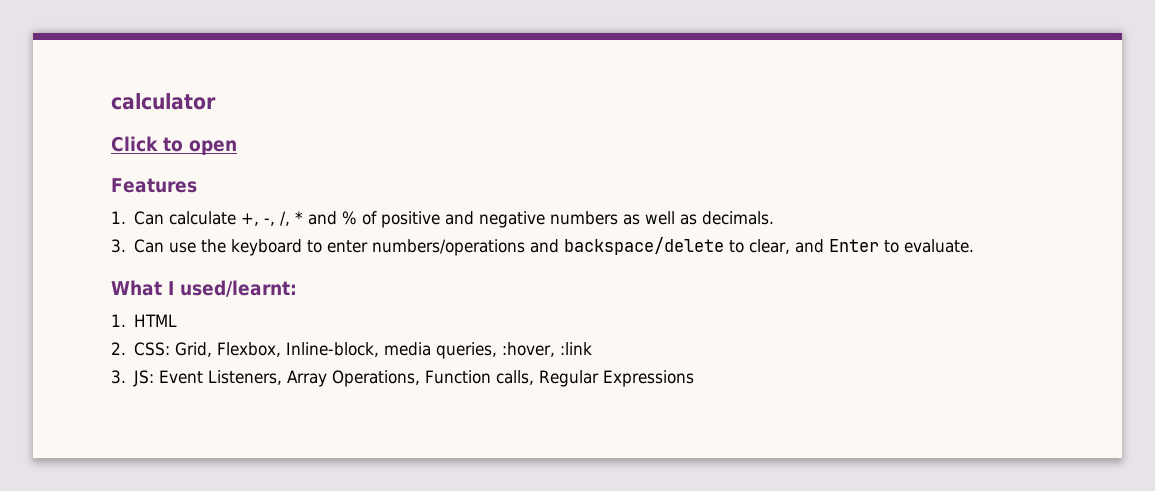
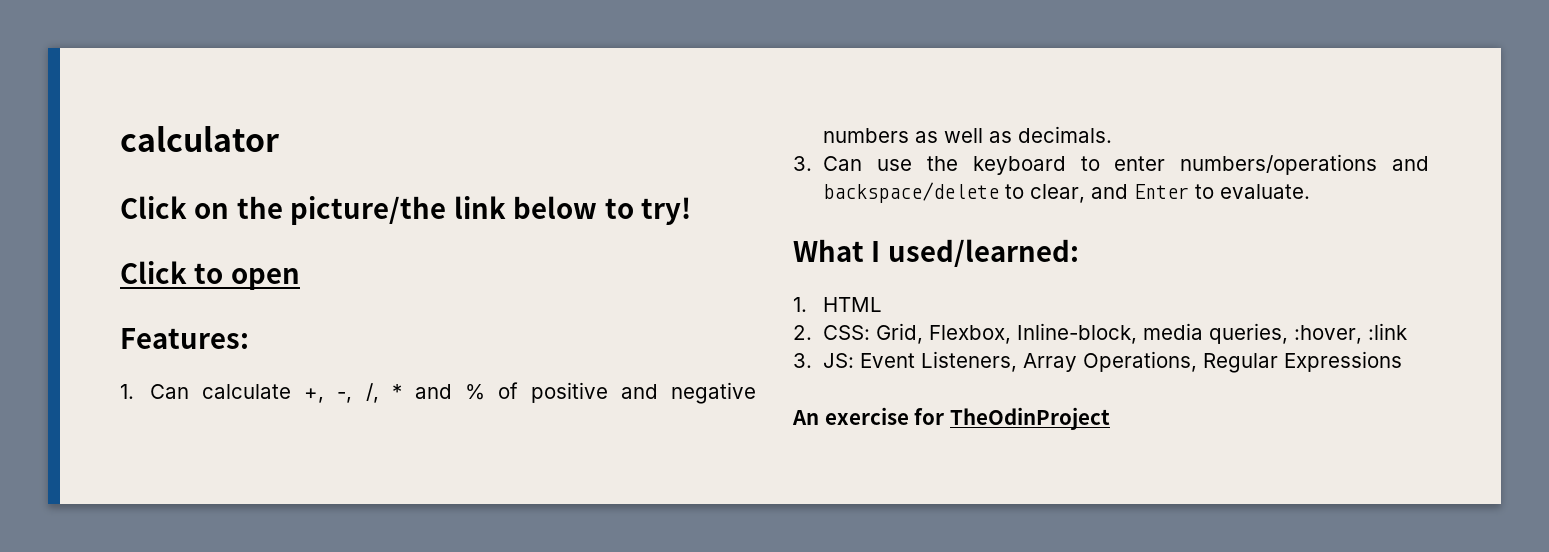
+ Click on the picture/the link below to try!
- Features
+ Features:
- What I used/learnt:
+ What I used/learned:
- 3. JS: Event Listeners, Array Operations, Function calls, Regular Expressions
+ 3. JS: Event Listeners, Array Operations, Regular Expressions
+ An exercise for TheOdinProject

